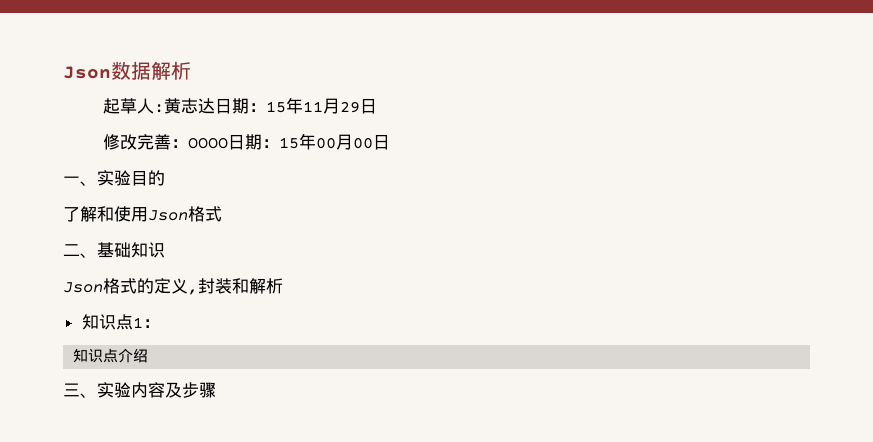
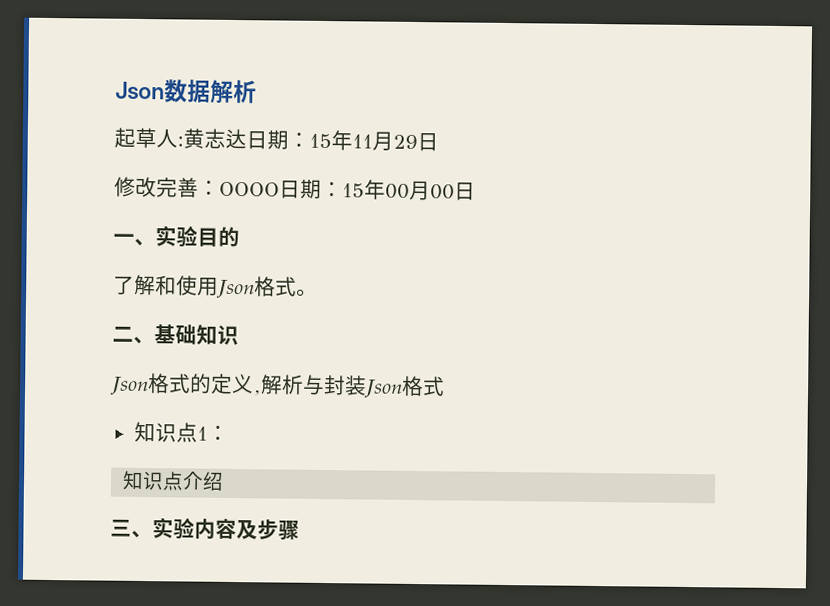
- 了解和使用Json格式
+ 了解和使用Json格式。
- Json格式的定义,封装和解析
+ Json格式的定义,解析与封装Json格式

